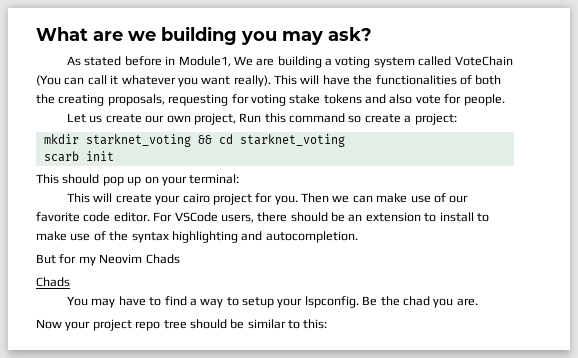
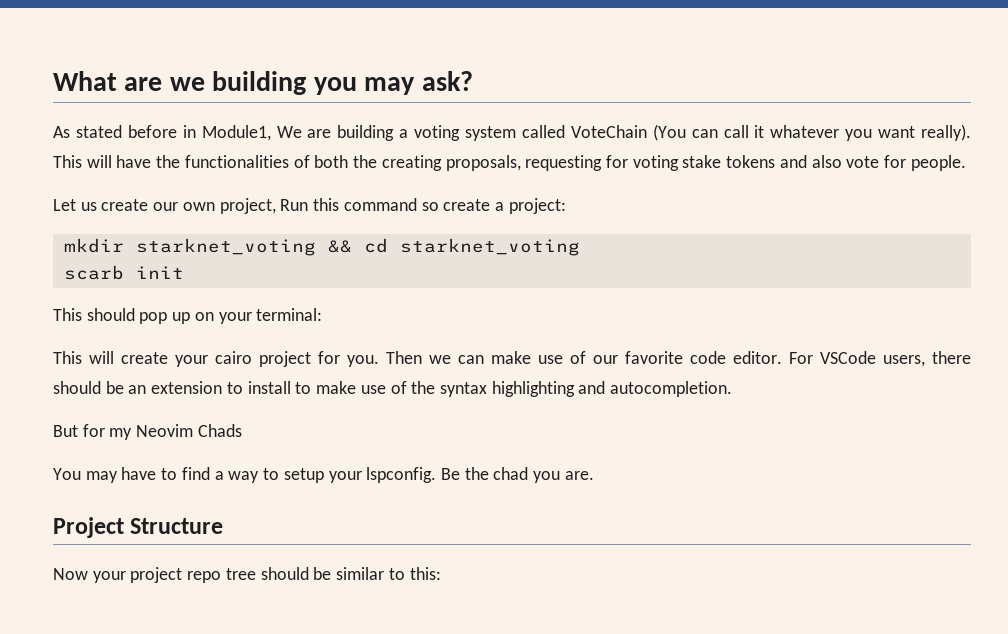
  But for my Neovim Chads
- Chads
+ Project Structure

